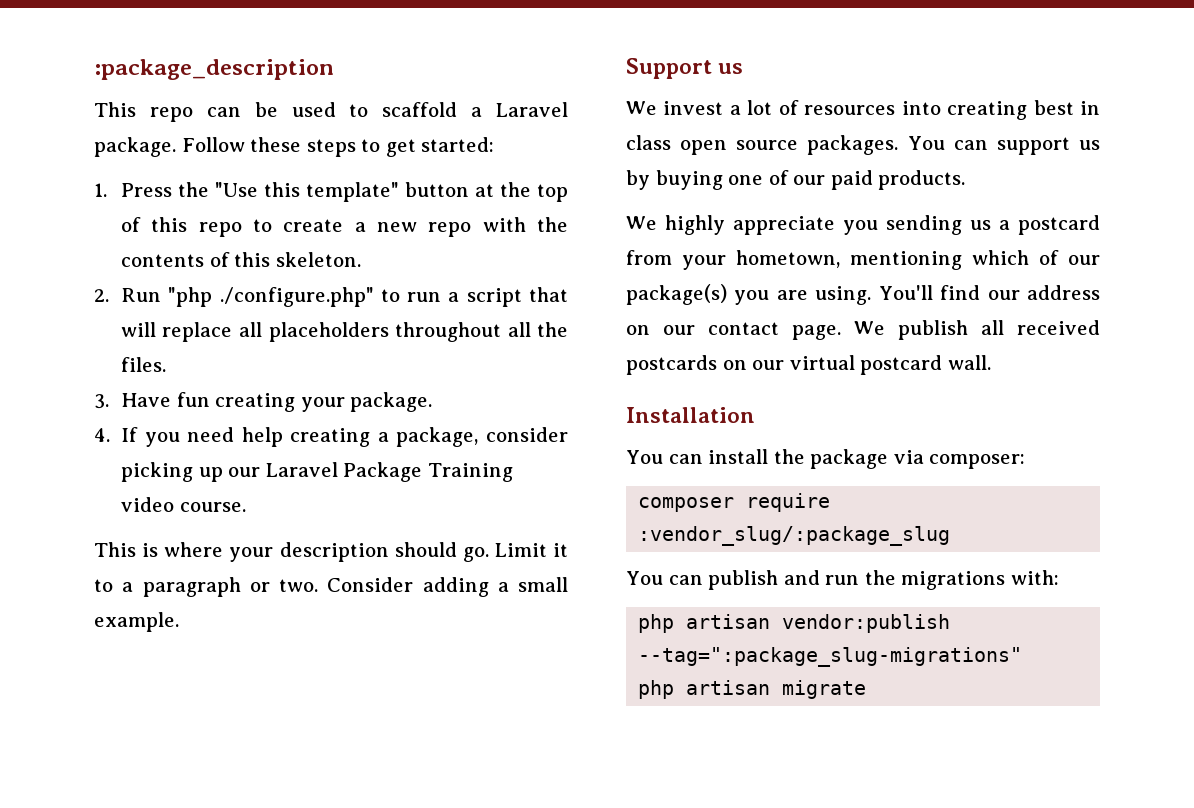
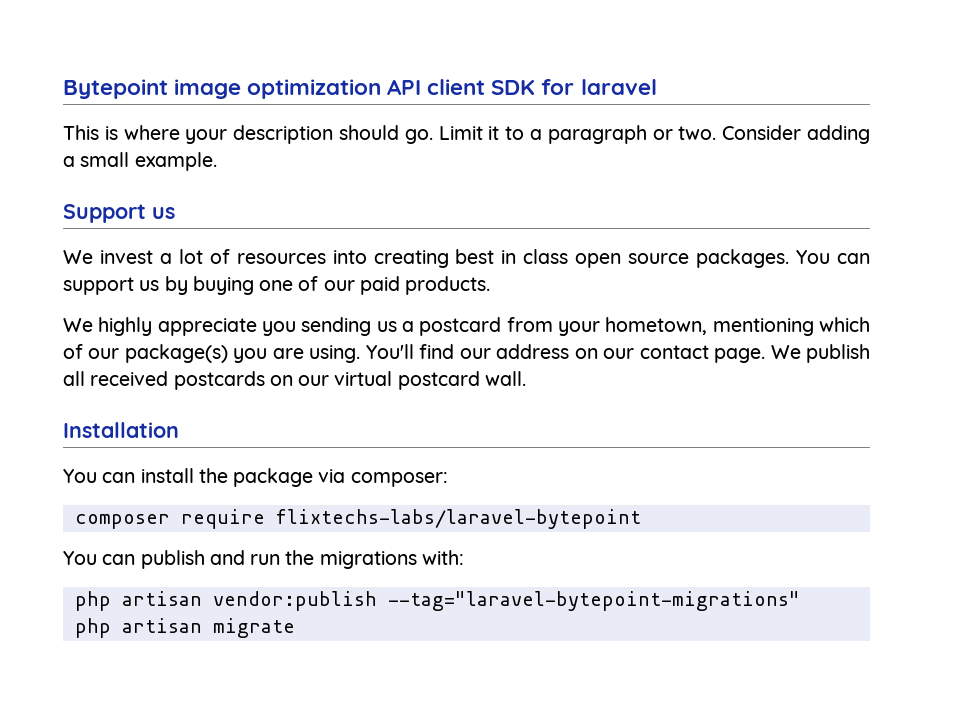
- :package_description
- This repo can be used to scaffold a Laravel package. Follow these steps to get started:
- 1. Press the "Use this template" button at the top of this repo to create a new repo with the contents of this skeleton.
- 2. Run "php ./configure.php" to run a script that will replace all placeholders throughout all the files.
- 3. Have fun creating your package.
- 4. If you need help creating a package, consider picking up our Laravel Package Training video course.
+ Bytepoint image optimization API client SDK for laravel
- composer require :vendor_slug/:package_slug
+ composer require flixtechs-labs/laravel-bytepoint
- php artisan vendor:publish --tag=":package_slug-migrations"
+ php artisan vendor:publish --tag="laravel-bytepoint-migrations"

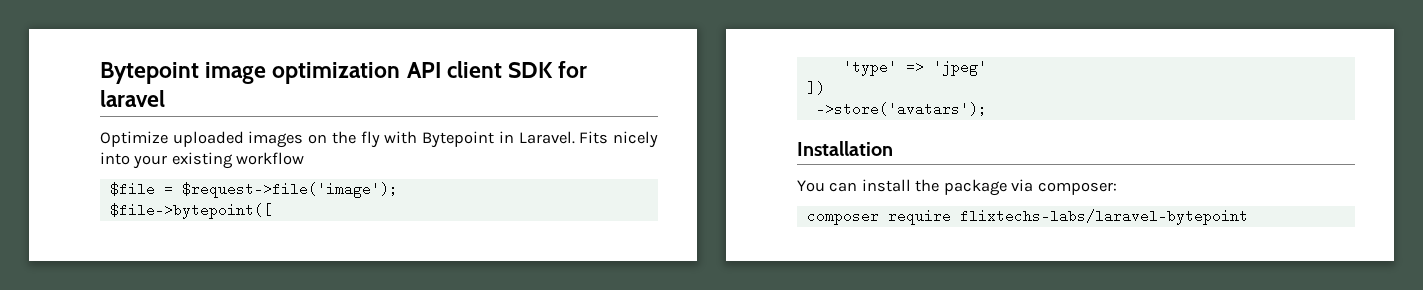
- This is where your description should go. Limit it to a paragraph or two. Consider adding a small example.
- Support us
- We invest a lot of resources into creating best in class open source packages. You can support us by buying one of our paid products.
- We highly appreciate you sending us a postcard from your hometown, mentioning which of our package(s) you are using. You'll find our address on our contact page. We publish all received postcards on our virtual postcard wall.
+ Optimize uploaded images on the fly with Bytepoint in Laravel. Fits nicely into your existing workflow
+ $file = $request->file('image');
+ $file->bytepoint([
+ 'type' => 'jpeg'
+ ])
+ ->store('avatars');
- You can publish and run the migrations with:
- php artisan vendor:publish --tag="laravel-bytepoint-migrations"
- php artisan migrate

